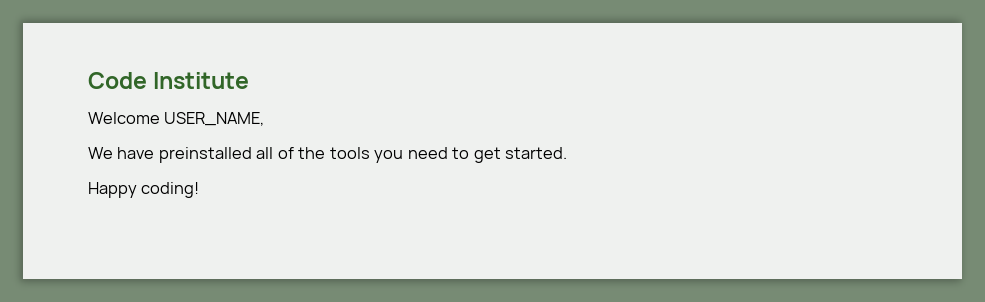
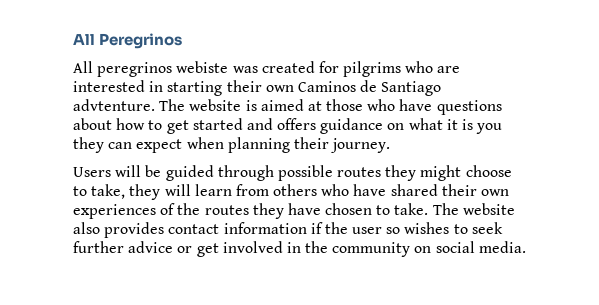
- Code Institute
- Welcome USER_NAME,
- We have preinstalled all of the tools you need to get started.
- Happy coding!
+ All Peregrinos
+ All peregrinos webiste was created for pilgrims who are interested in starting their own Caminos de Santiago advtenture. The website is aimed at those who have questions about how to get started and offers guidance on what it is you they can expect when planning their journey.
+ Users will be guided through possible routes they might choose to take, they will learn from others who have shared their own experiences of the routes they have chosen to take. The website also provides contact information if the user so wishes to seek further advice or get involved in the community on social media.

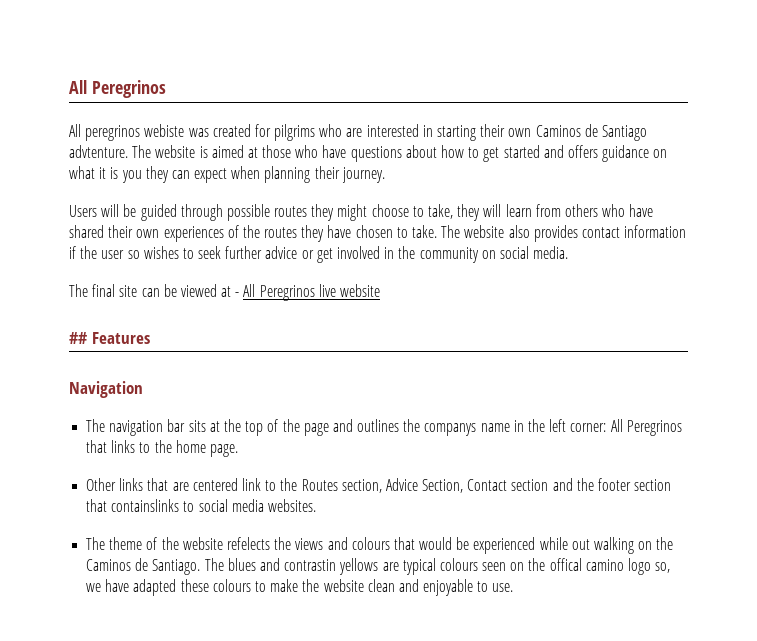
+ The final site can be viewed at - All Peregrinos live website
+ ## Features
+ Navigation
+ The navigation bar sits at the top of the page and outlines the companys name in the left corner: All Peregrinos that links to the home page.
+ Other links that are centered link to the Routes section, Advice Section, Contact section and the footer section that containslinks to social media websites.
+ The theme of the website refelects the views and colours that would be experienced while out walking on the Caminos de Santiago. The blues and contrastin yellows are typical colours seen on the offical camino logo so, we have adapted these colours to make the website clean and enjoyable to use.

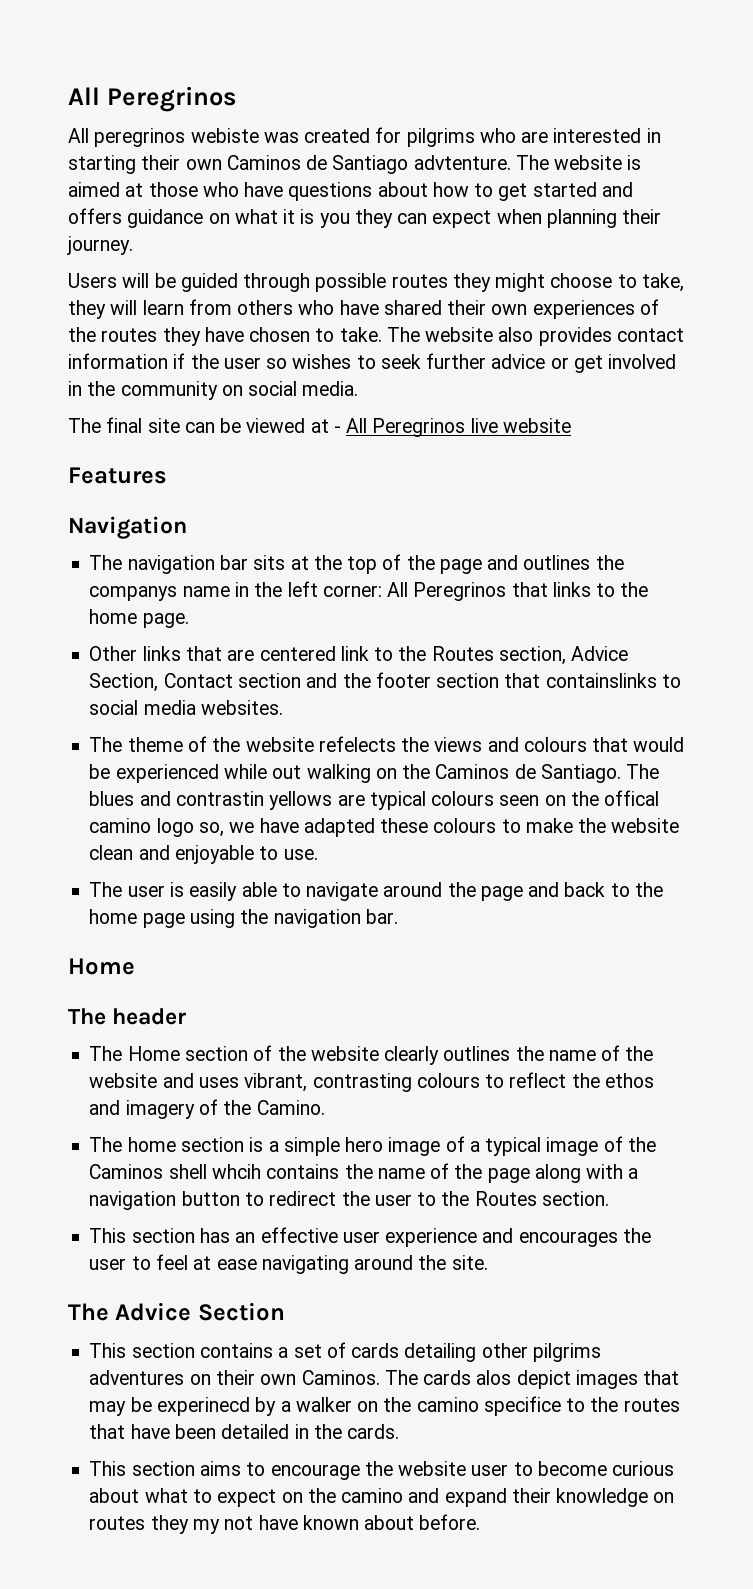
- ## Features
+ Features
+ The user is easily able to navigate around the page and back to the home page using the navigation bar.
+ Home
+ The header
+ The Home section of the website clearly outlines the name of the website and uses vibrant, contrasting colours to reflect the ethos and imagery of the Camino.
+ The home section is a simple hero image of a typical image of the Caminos shell whcih contains the name of the page along with a navigation button to redirect the user to the Routes section.
+ This section has an effective user experience and encourages the user to feel at ease navigating around the site.
+ The Advice Section
+ This section contains a set of cards detailing other pilgrims adventures on their own Caminos. The cards alos depict images that may be experinecd by a walker on the camino specifice to the routes that have been detailed in the cards.
+ This section aims to encourage the website user to become curious about what to expect on the camino and expand their knowledge on routes they my not have known about before.

